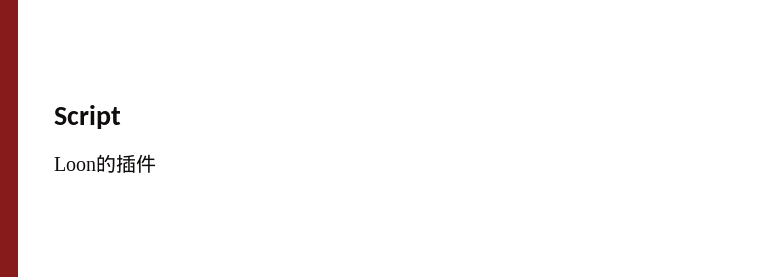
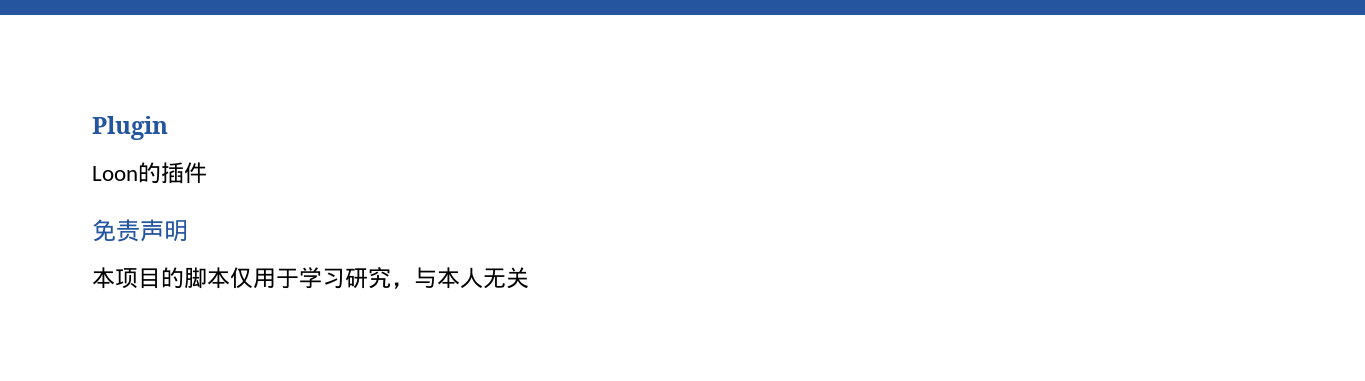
- Script
+ Plugin
+ 免责声明
+ 本项目的脚本仅用于学习研究，与本人无关

